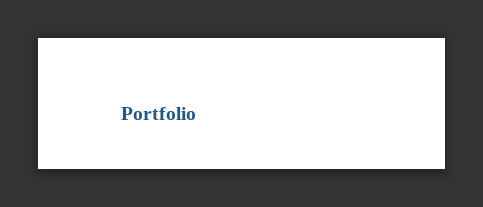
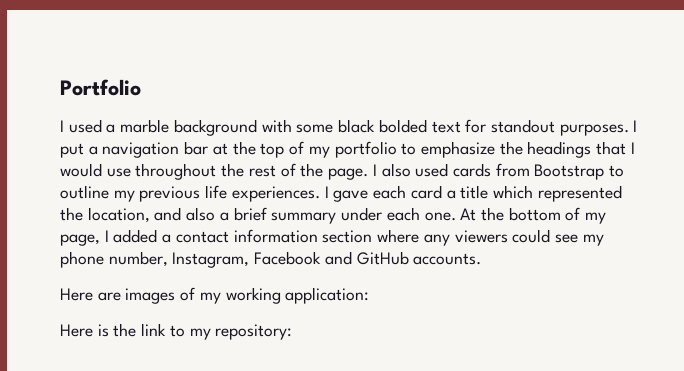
+ I used a marble background with some black bolded text for standout purposes. I put a navigation bar at the top of my portfolio to emphasize the headings that I would use throughout the rest of the page. I also used cards from Bootstrap to outline my previous life experiences. I gave each card a title which represented the location, and also a brief summary under each one. At the bottom of my page, I added a contact information section where any viewers could see my phone number, Instagram, Facebook and GitHub accounts.
+ Here are images of my working application:
+ Here is the link to my repository:

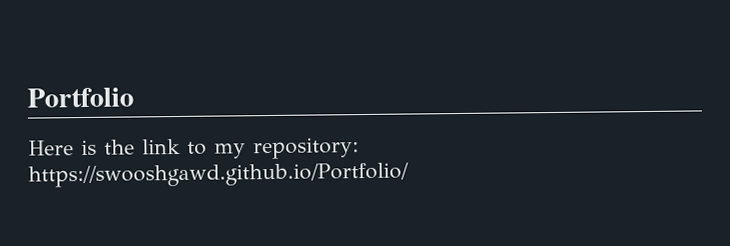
- I used a marble background with some black bolded text for standout purposes. I put a navigation bar at the top of my portfolio to emphasize the headings that I would use throughout the rest of the page. I also used cards from Bootstrap to outline my previous life experiences. I gave each card a title which represented the location, and also a brief summary under each one. At the bottom of my page, I added a contact information section where any viewers could see my phone number, Instagram, Facebook and GitHub accounts.
- Here are images of my working application:
- Here is the link to my repository:
+ Here is the link to my repository: https://swooshgawd.github.io/Portfolio/

